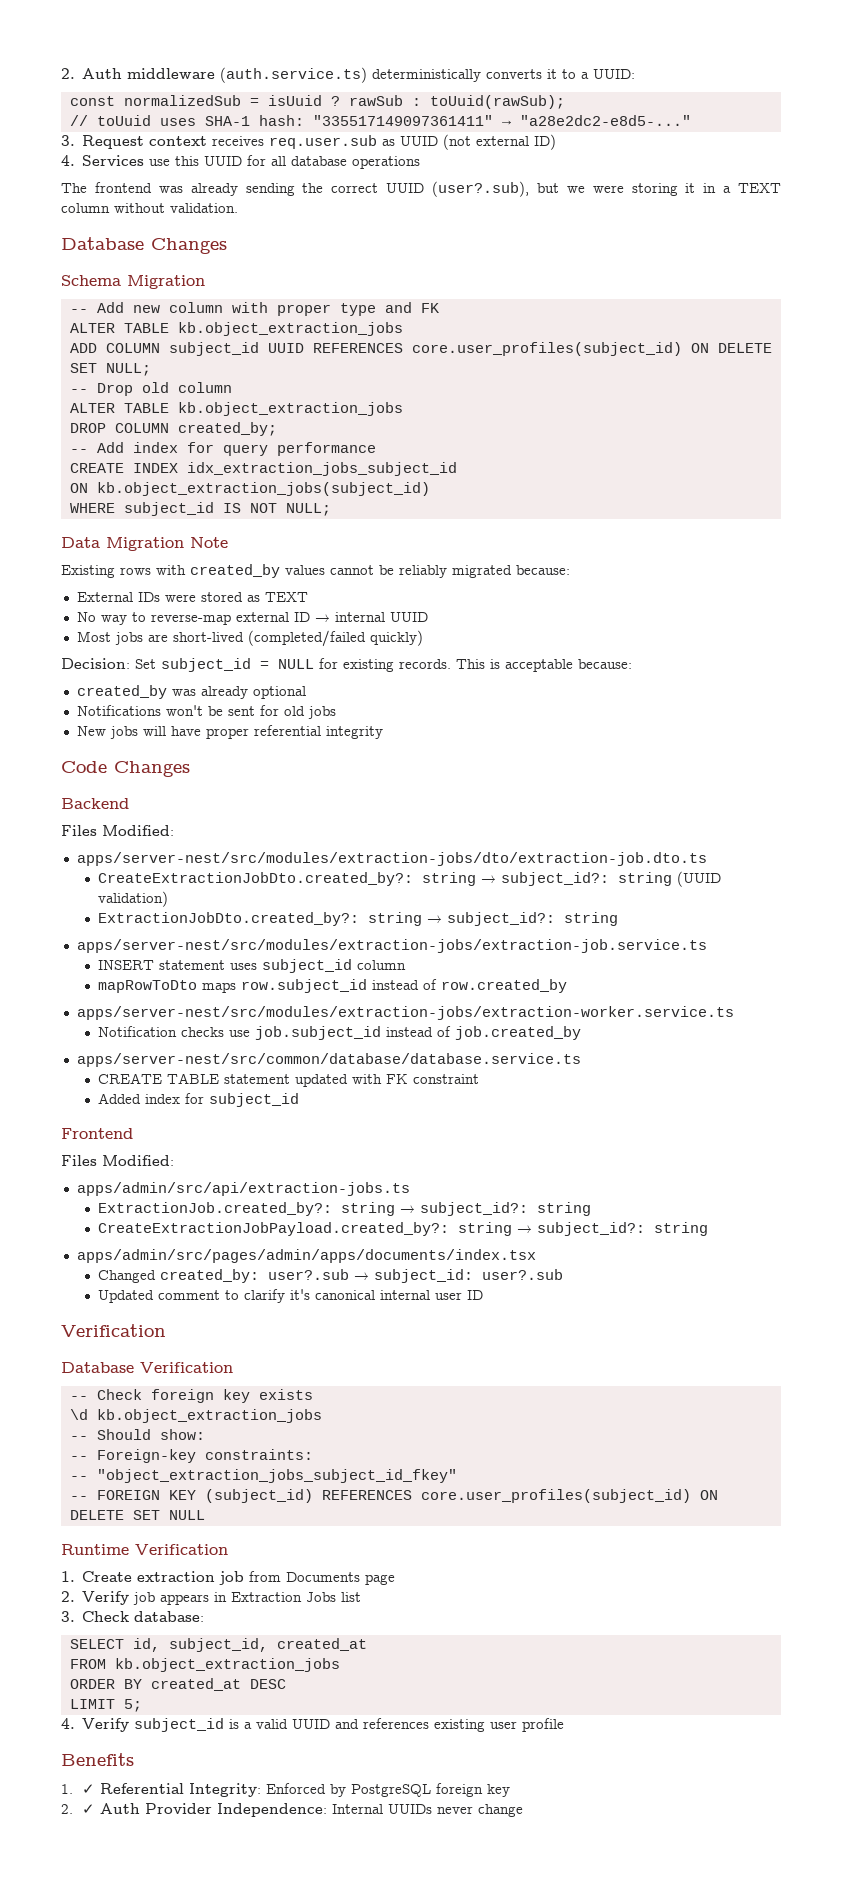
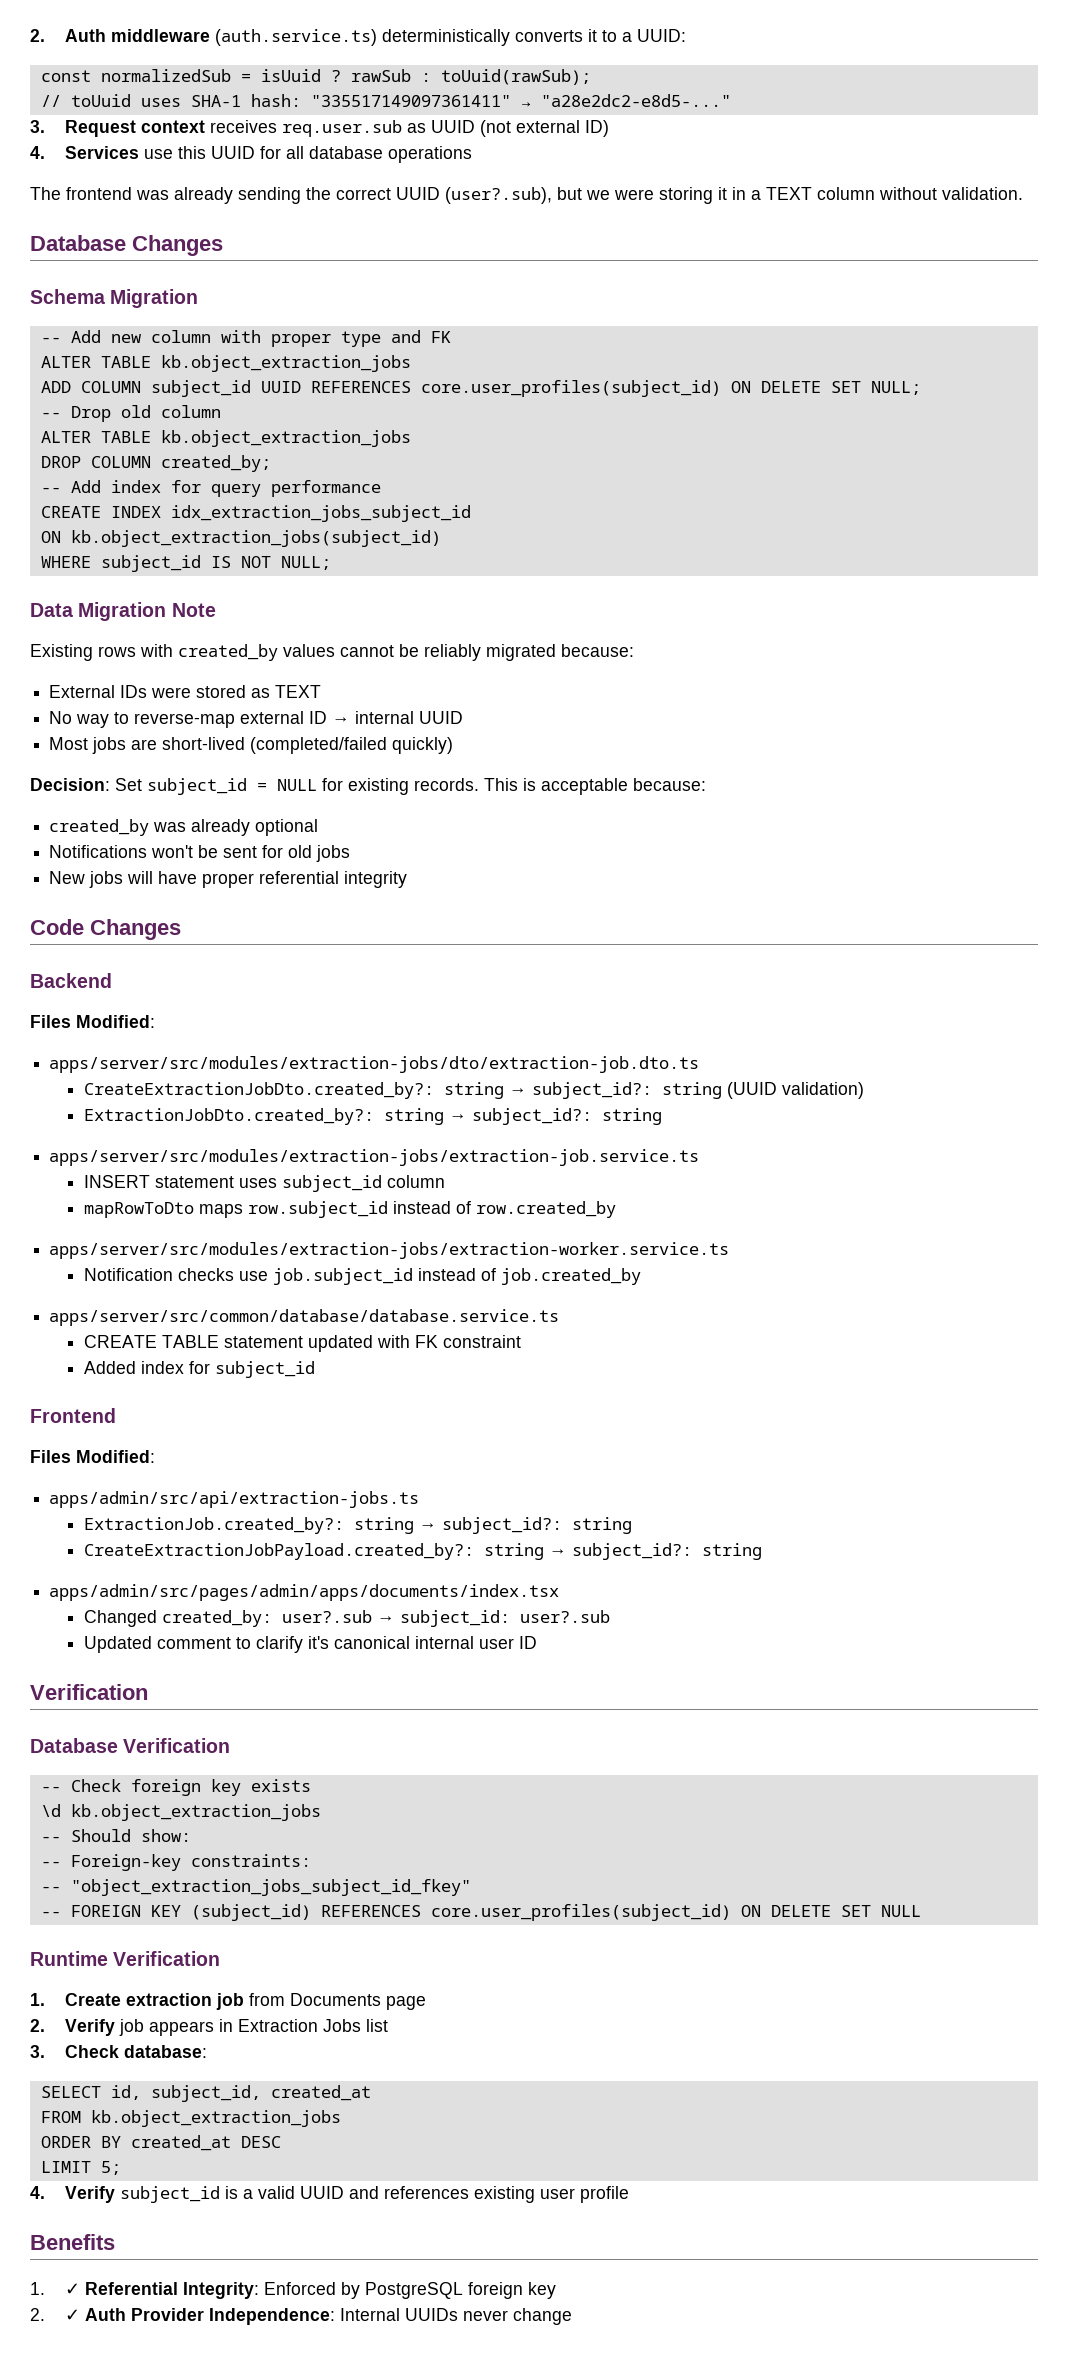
- apps/server-nest/src/modules/extraction-jobs/dto/extraction-job.dto.ts
+ apps/server/src/modules/extraction-jobs/dto/extraction-job.dto.ts
- apps/server-nest/src/modules/extraction-jobs/extraction-job.service.ts
+ apps/server/src/modules/extraction-jobs/extraction-job.service.ts
- apps/server-nest/src/modules/extraction-jobs/extraction-worker.service.ts
+ apps/server/src/modules/extraction-jobs/extraction-worker.service.ts
- apps/server-nest/src/common/database/database.service.ts
+ apps/server/src/common/database/database.service.ts

